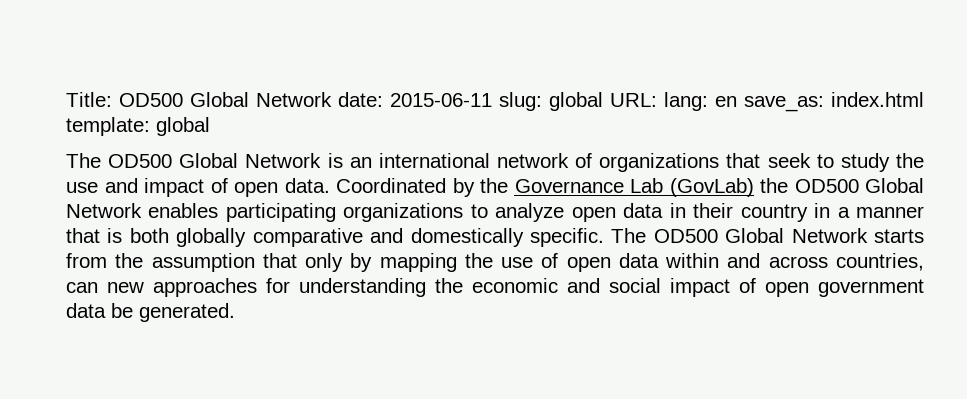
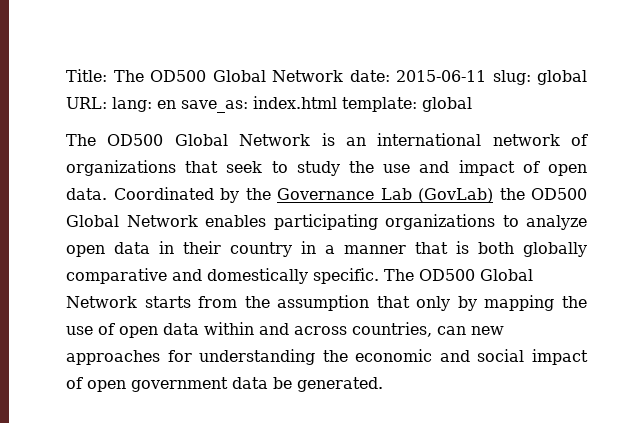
- Title: OD500 Global Network date: 2015-06-11 slug: global URL: lang: en save_as: index.html template: global
+ Title: The OD500 Global Network date: 2015-06-11 slug: global URL: lang: en save_as: index.html template: global

